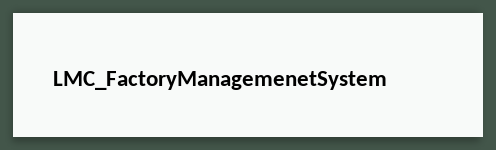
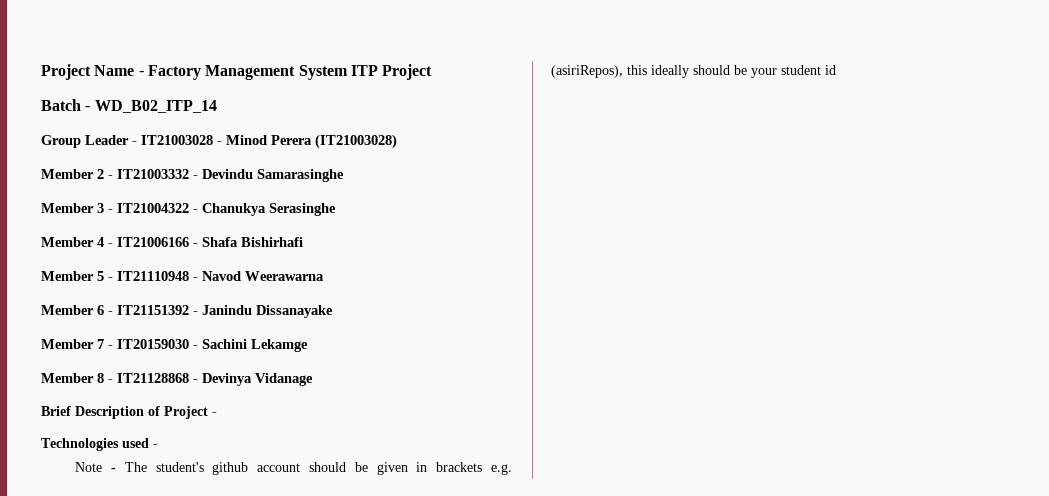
- LMC_FactoryManagemenetSystem
+ Project Name - Factory Management System ITP Project
+ Batch - WD_B02_ITP_14
+ Group Leader - IT21003028 - Minod Perera (IT21003028)
+ Member 2 - IT21003332 - Devindu Samarasinghe
+ Member 3 - IT21004322 - Chanukya Serasinghe
+ Member 4 - IT21006166 - Shafa Bishirhafi
+ Member 5 - IT21110948 - Navod Weerawarna
+ Member 6 - IT21151392 - Janindu Dissanayake
+ Member 7 - IT20159030 - Sachini Lekamge
+ Member 8 - IT21128868 - Devinya Vidanage
+ Brief Description of Project -
+ Technologies used -
+ Note - The student's github account should be given in brackets e.g. (asiriRepos), this ideally should be your student id

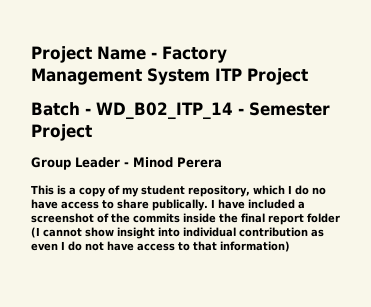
- Batch - WD_B02_ITP_14
+ Batch - WD_B02_ITP_14 - Semester Project
- Group Leader - IT21003028 - Minod Perera (IT21003028)
- Member 2 - IT21003332 - Devindu Samarasinghe
- Member 3 - IT21004322 - Chanukya Serasinghe
- Member 4 - IT21006166 - Shafa Bishirhafi
- Member 5 - IT21110948 - Navod Weerawarna
- Member 6 - IT21151392 - Janindu Dissanayake
- Member 7 - IT20159030 - Sachini Lekamge
- Member 8 - IT21128868 - Devinya Vidanage
- Brief Description of Project -
- Technologies used -
- Note - The student's github account should be given in brackets e.g. (asiriRepos), this ideally should be your student id
+ Group Leader - Minod Perera
+ This is a copy of my student repository, which I do no have access to share publically. I have included a screenshot of the commits inside the final report folder (I cannot show insight into individual contribution as even I do not have access to that information)

